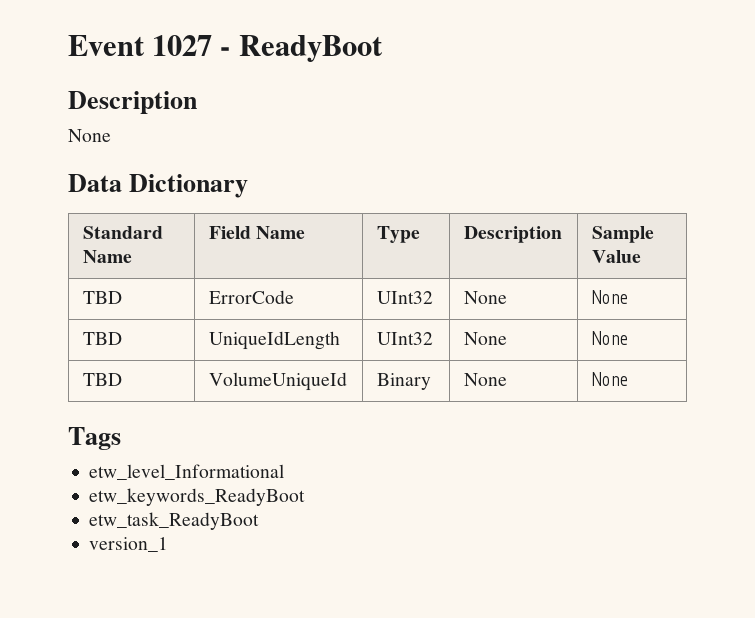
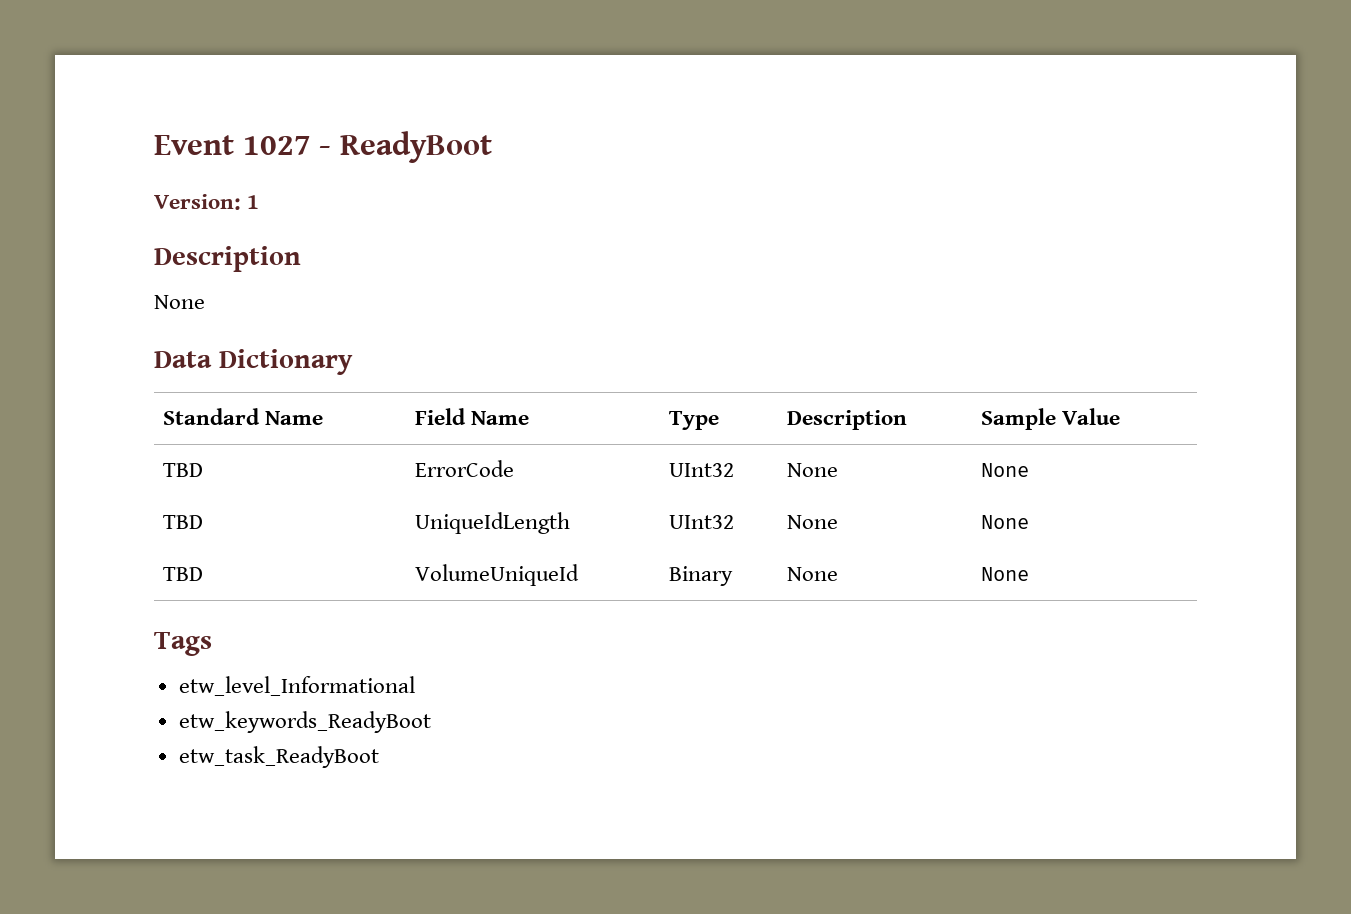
+ Version: 1
- version_1

